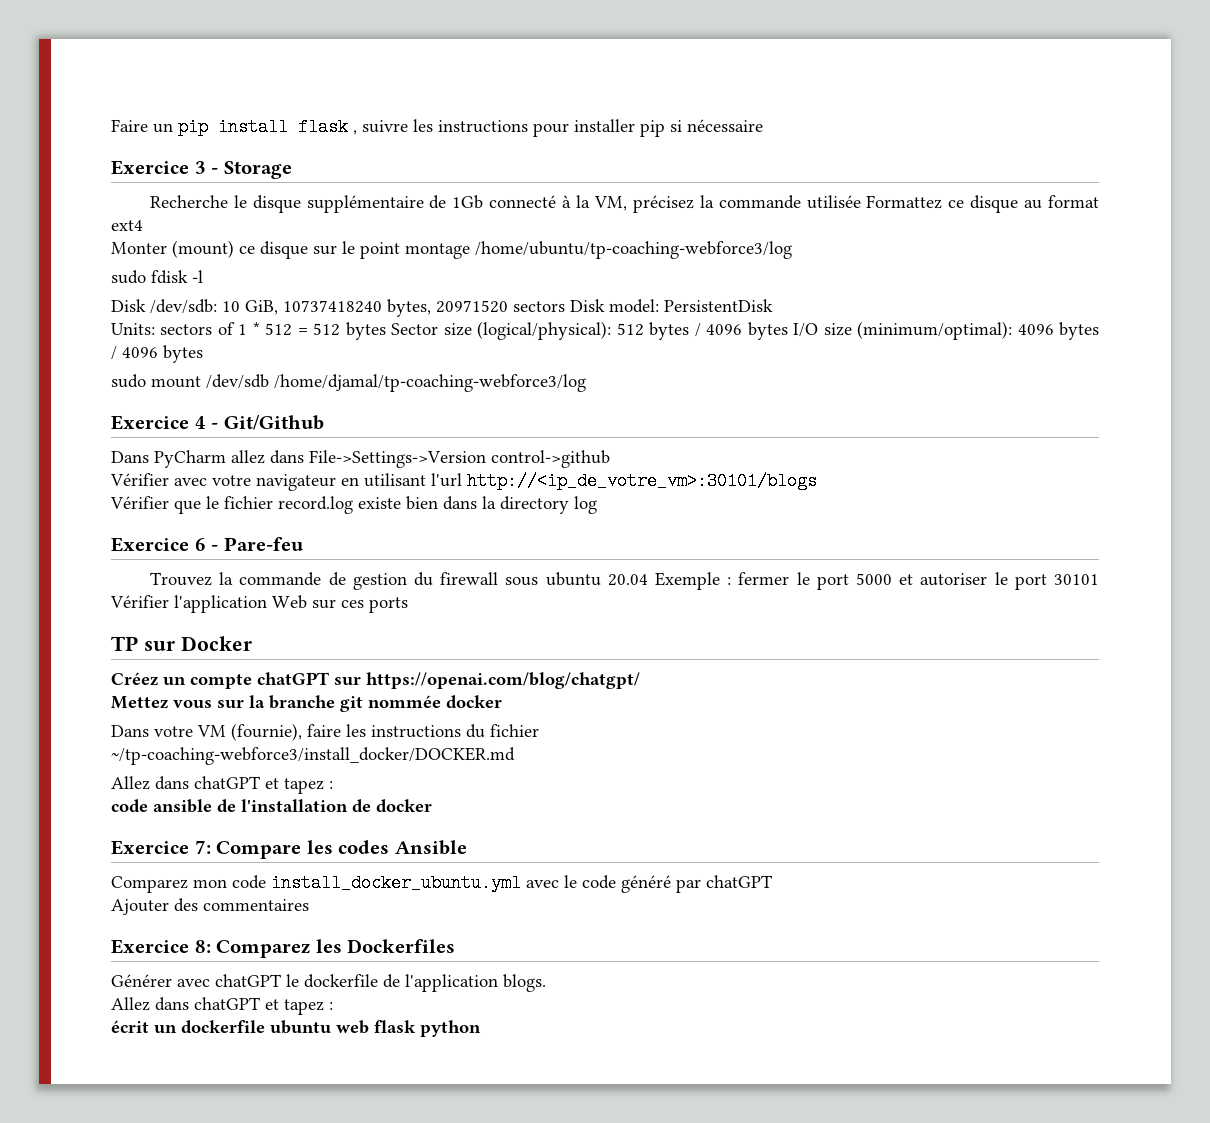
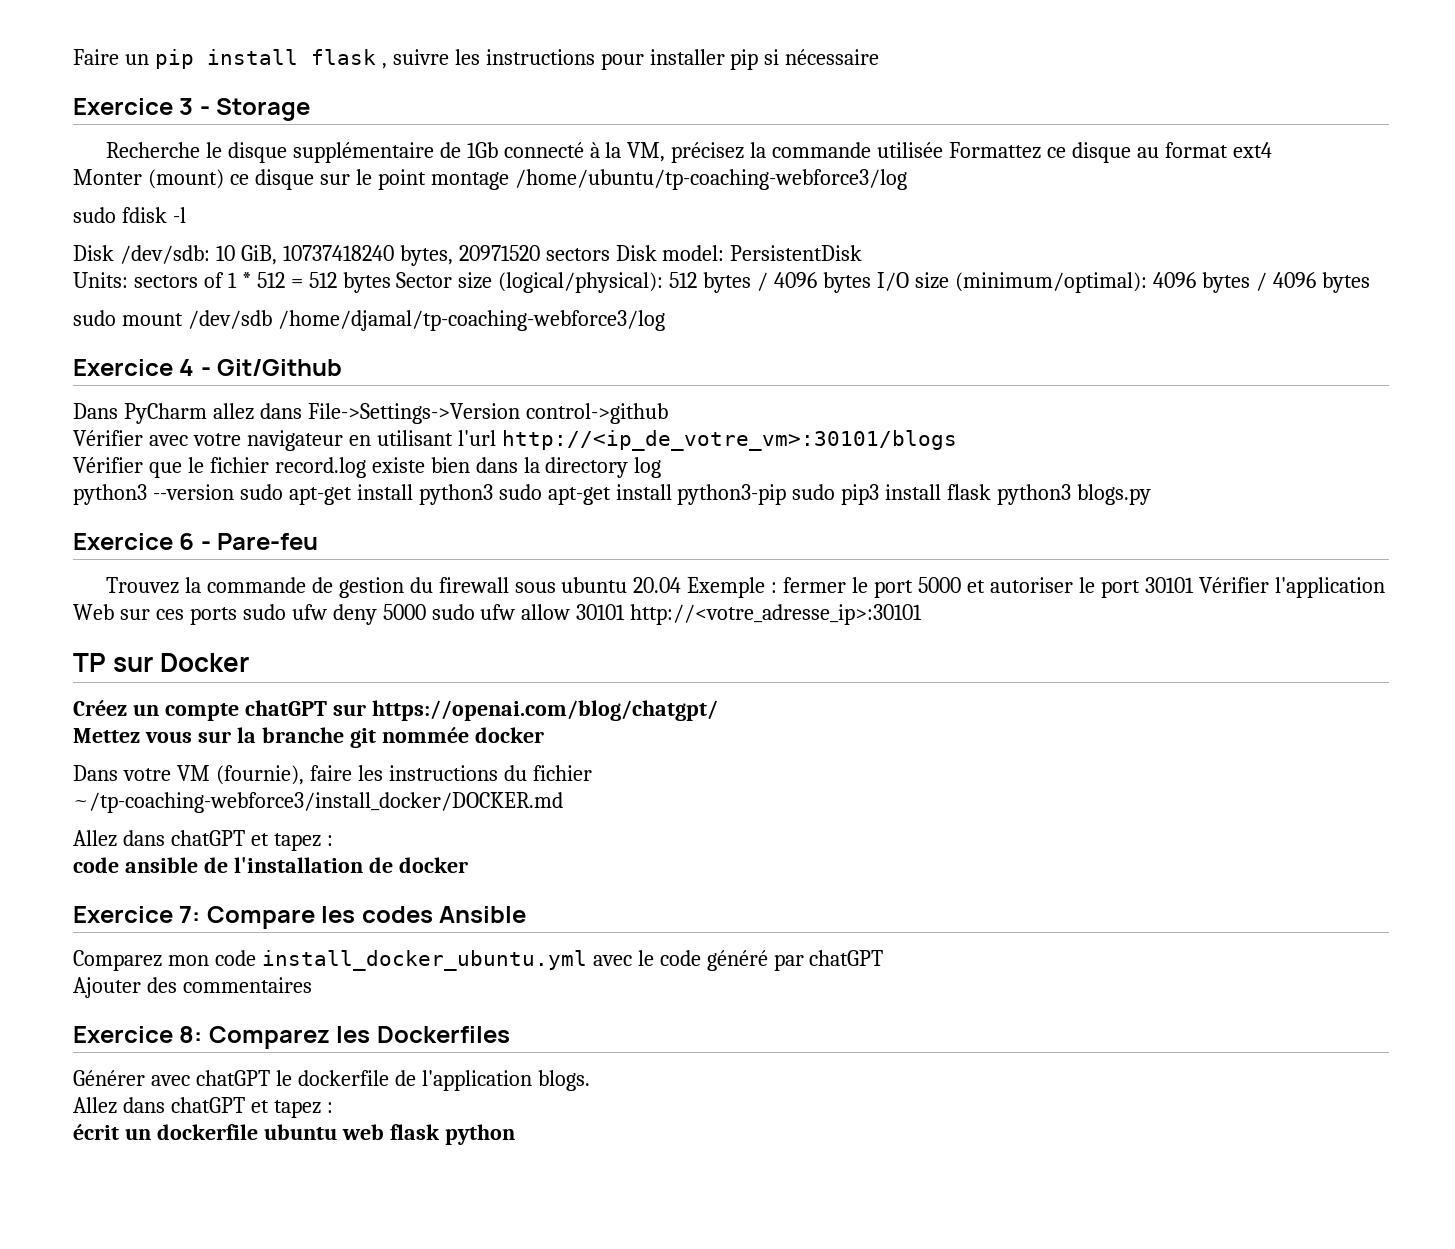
+ python3 --version sudo apt-get install python3 sudo apt-get install python3-pip sudo pip3 install flask python3 blogs.py
- Trouvez la commande de gestion du firewall sous ubuntu 20.04 Exemple : fermer le port 5000 et autoriser le port 30101 Vérifier l'application Web sur ces ports
+ Trouvez la commande de gestion du firewall sous ubuntu 20.04 Exemple : fermer le port 5000 et autoriser le port 30101 Vérifier l'application Web sur ces ports sudo ufw deny 5000 sudo ufw allow 30101 http://<votre_adresse_ip>:30101

